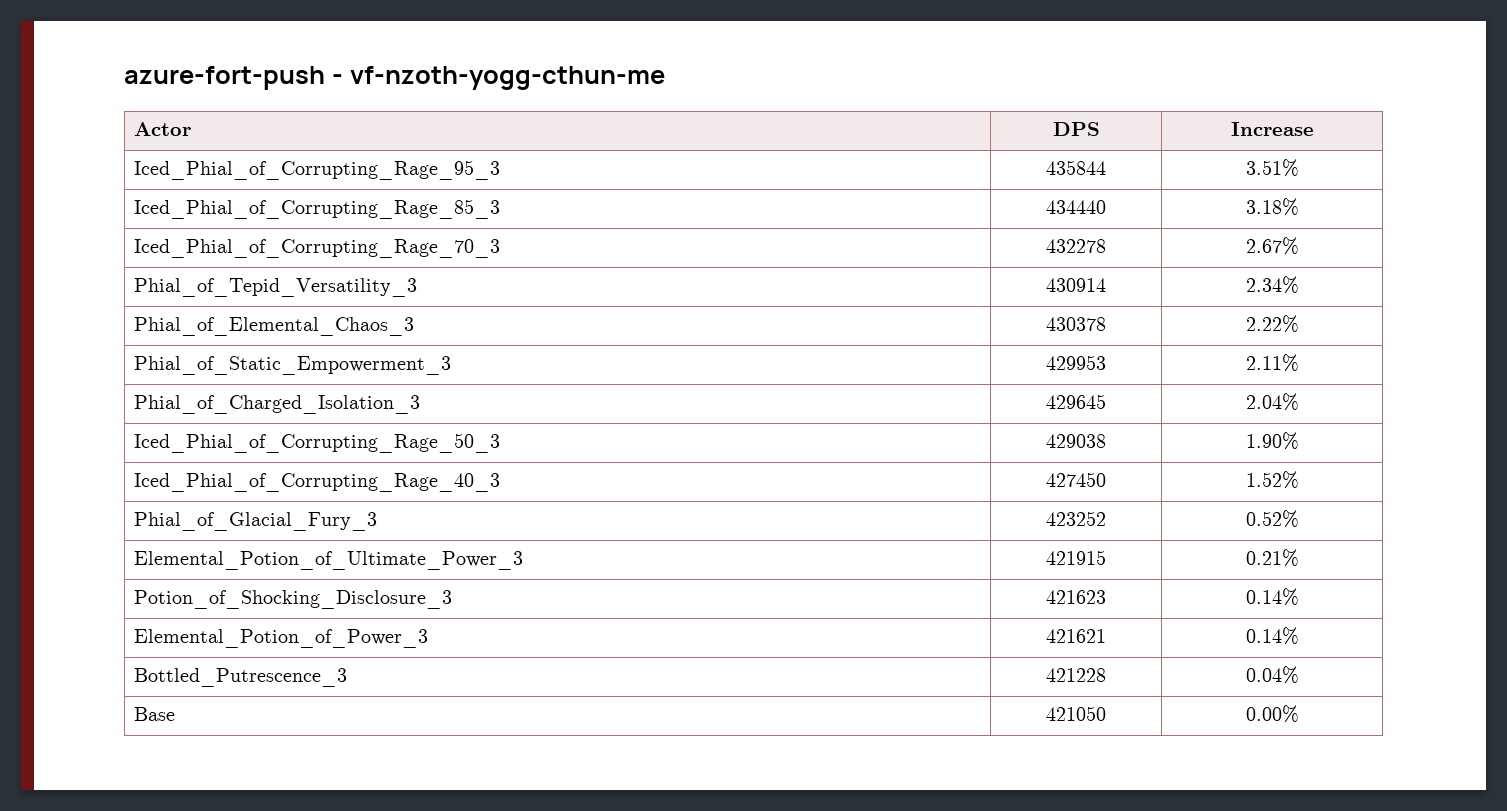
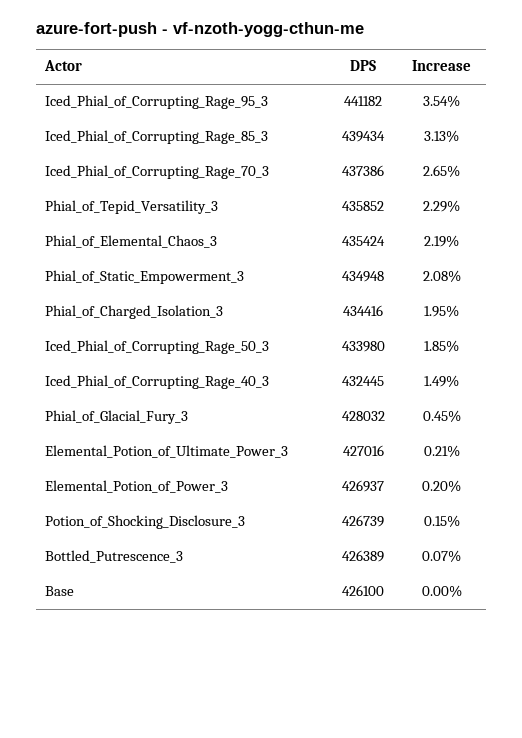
- Iced_Phial_of_Corrupting_Rage_95_3 | 435844 | 3.51%
+ Iced_Phial_of_Corrupting_Rage_95_3 | 441182 | 3.54%
- Iced_Phial_of_Corrupting_Rage_85_3 | 434440 | 3.18%
+ Iced_Phial_of_Corrupting_Rage_85_3 | 439434 | 3.13%
- Iced_Phial_of_Corrupting_Rage_70_3 | 432278 | 2.67%
+ Iced_Phial_of_Corrupting_Rage_70_3 | 437386 | 2.65%
- Phial_of_Tepid_Versatility_3 | 430914 | 2.34%
+ Phial_of_Tepid_Versatility_3 | 435852 | 2.29%
- Phial_of_Elemental_Chaos_3 | 430378 | 2.22%
+ Phial_of_Elemental_Chaos_3 | 435424 | 2.19%
- Phial_of_Static_Empowerment_3 | 429953 | 2.11%
+ Phial_of_Static_Empowerment_3 | 434948 | 2.08%
- Phial_of_Charged_Isolation_3 | 429645 | 2.04%
+ Phial_of_Charged_Isolation_3 | 434416 | 1.95%
- Iced_Phial_of_Corrupting_Rage_50_3 | 429038 | 1.90%
+ Iced_Phial_of_Corrupting_Rage_50_3 | 433980 | 1.85%
- Iced_Phial_of_Corrupting_Rage_40_3 | 427450 | 1.52%
+ Iced_Phial_of_Corrupting_Rage_40_3 | 432445 | 1.49%
- Phial_of_Glacial_Fury_3 | 423252 | 0.52%
+ Phial_of_Glacial_Fury_3 | 428032 | 0.45%
- Elemental_Potion_of_Ultimate_Power_3 | 421915 | 0.21%
+ Elemental_Potion_of_Ultimate_Power_3 | 427016 | 0.21%
- Potion_of_Shocking_Disclosure_3 | 421623 | 0.14%
- Elemental_Potion_of_Power_3 | 421621 | 0.14%
+ Elemental_Potion_of_Power_3 | 426937 | 0.20%
+ Potion_of_Shocking_Disclosure_3 | 426739 | 0.15%
- Bottled_Putrescence_3 | 421228 | 0.04%
+ Bottled_Putrescence_3 | 426389 | 0.07%
- Base | 421050 | 0.00%
+ Base | 426100 | 0.00%

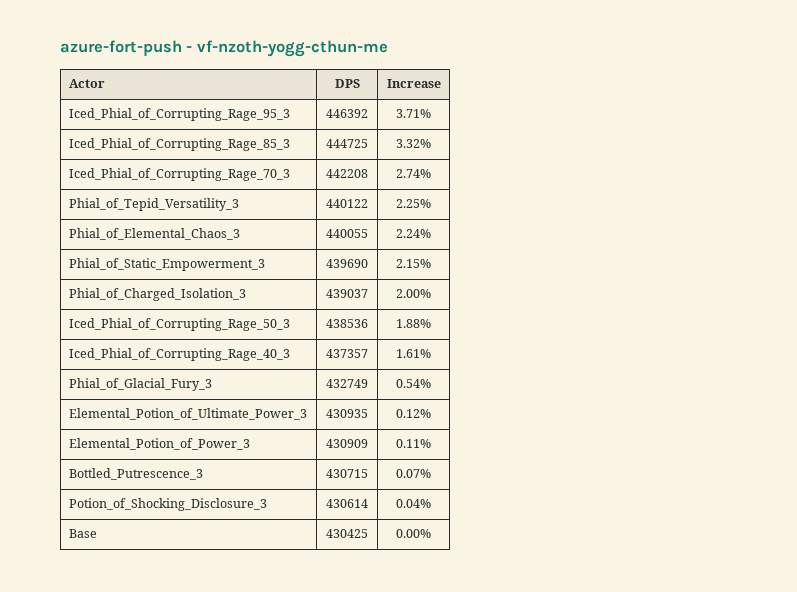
- Iced_Phial_of_Corrupting_Rage_95_3 | 441182 | 3.54%
+ Iced_Phial_of_Corrupting_Rage_95_3 | 446392 | 3.71%
- Iced_Phial_of_Corrupting_Rage_85_3 | 439434 | 3.13%
+ Iced_Phial_of_Corrupting_Rage_85_3 | 444725 | 3.32%
- Iced_Phial_of_Corrupting_Rage_70_3 | 437386 | 2.65%
+ Iced_Phial_of_Corrupting_Rage_70_3 | 442208 | 2.74%
- Phial_of_Tepid_Versatility_3 | 435852 | 2.29%
+ Phial_of_Tepid_Versatility_3 | 440122 | 2.25%
- Phial_of_Elemental_Chaos_3 | 435424 | 2.19%
+ Phial_of_Elemental_Chaos_3 | 440055 | 2.24%
- Phial_of_Static_Empowerment_3 | 434948 | 2.08%
+ Phial_of_Static_Empowerment_3 | 439690 | 2.15%
- Phial_of_Charged_Isolation_3 | 434416 | 1.95%
+ Phial_of_Charged_Isolation_3 | 439037 | 2.00%
- Iced_Phial_of_Corrupting_Rage_50_3 | 433980 | 1.85%
+ Iced_Phial_of_Corrupting_Rage_50_3 | 438536 | 1.88%
- Iced_Phial_of_Corrupting_Rage_40_3 | 432445 | 1.49%
+ Iced_Phial_of_Corrupting_Rage_40_3 | 437357 | 1.61%
- Phial_of_Glacial_Fury_3 | 428032 | 0.45%
+ Phial_of_Glacial_Fury_3 | 432749 | 0.54%
- Elemental_Potion_of_Ultimate_Power_3 | 427016 | 0.21%
+ Elemental_Potion_of_Ultimate_Power_3 | 430935 | 0.12%
- Elemental_Potion_of_Power_3 | 426937 | 0.20%
- Potion_of_Shocking_Disclosure_3 | 426739 | 0.15%
- Bottled_Putrescence_3 | 426389 | 0.07%
+ Elemental_Potion_of_Power_3 | 430909 | 0.11%
+ Bottled_Putrescence_3 | 430715 | 0.07%
+ Potion_of_Shocking_Disclosure_3 | 430614 | 0.04%
- Base | 426100 | 0.00%
+ Base | 430425 | 0.00%

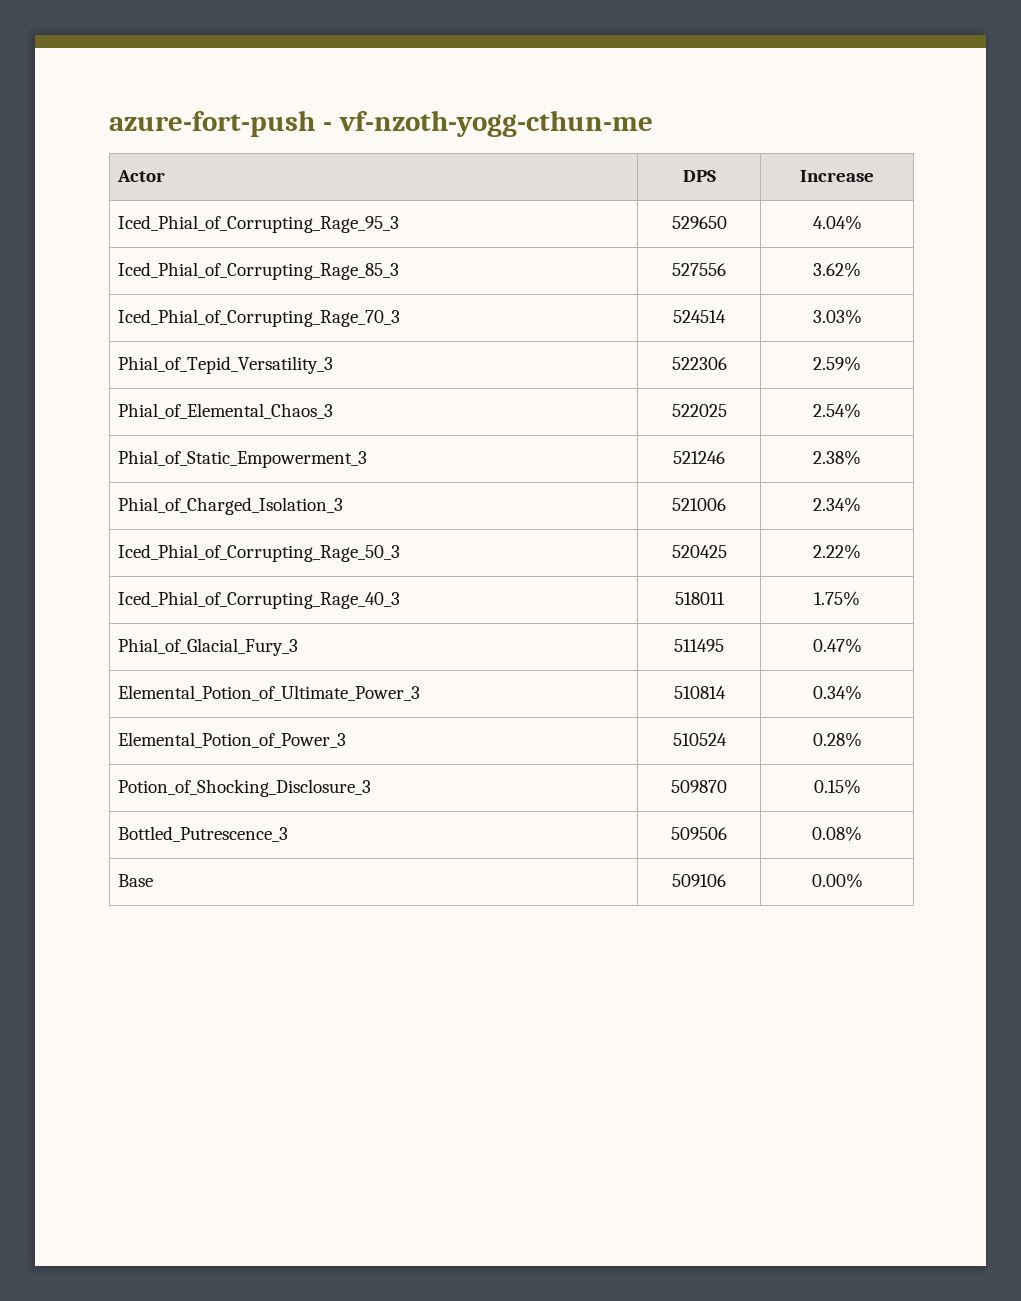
- Iced_Phial_of_Corrupting_Rage_95_3 | 446392 | 3.71%
+ Iced_Phial_of_Corrupting_Rage_95_3 | 529650 | 4.04%
- Iced_Phial_of_Corrupting_Rage_85_3 | 444725 | 3.32%
+ Iced_Phial_of_Corrupting_Rage_85_3 | 527556 | 3.62%
- Iced_Phial_of_Corrupting_Rage_70_3 | 442208 | 2.74%
+ Iced_Phial_of_Corrupting_Rage_70_3 | 524514 | 3.03%
- Phial_of_Tepid_Versatility_3 | 440122 | 2.25%
+ Phial_of_Tepid_Versatility_3 | 522306 | 2.59%
- Phial_of_Elemental_Chaos_3 | 440055 | 2.24%
+ Phial_of_Elemental_Chaos_3 | 522025 | 2.54%
- Phial_of_Static_Empowerment_3 | 439690 | 2.15%
+ Phial_of_Static_Empowerment_3 | 521246 | 2.38%
- Phial_of_Charged_Isolation_3 | 439037 | 2.00%
+ Phial_of_Charged_Isolation_3 | 521006 | 2.34%
- Iced_Phial_of_Corrupting_Rage_50_3 | 438536 | 1.88%
+ Iced_Phial_of_Corrupting_Rage_50_3 | 520425 | 2.22%
- Iced_Phial_of_Corrupting_Rage_40_3 | 437357 | 1.61%
+ Iced_Phial_of_Corrupting_Rage_40_3 | 518011 | 1.75%
- Phial_of_Glacial_Fury_3 | 432749 | 0.54%
+ Phial_of_Glacial_Fury_3 | 511495 | 0.47%
- Elemental_Potion_of_Ultimate_Power_3 | 430935 | 0.12%
+ Elemental_Potion_of_Ultimate_Power_3 | 510814 | 0.34%
- Elemental_Potion_of_Power_3 | 430909 | 0.11%
- Bottled_Putrescence_3 | 430715 | 0.07%
- Potion_of_Shocking_Disclosure_3 | 430614 | 0.04%
+ Elemental_Potion_of_Power_3 | 510524 | 0.28%
+ Potion_of_Shocking_Disclosure_3 | 509870 | 0.15%
+ Bottled_Putrescence_3 | 509506 | 0.08%
- Base | 430425 | 0.00%
+ Base | 509106 | 0.00%

